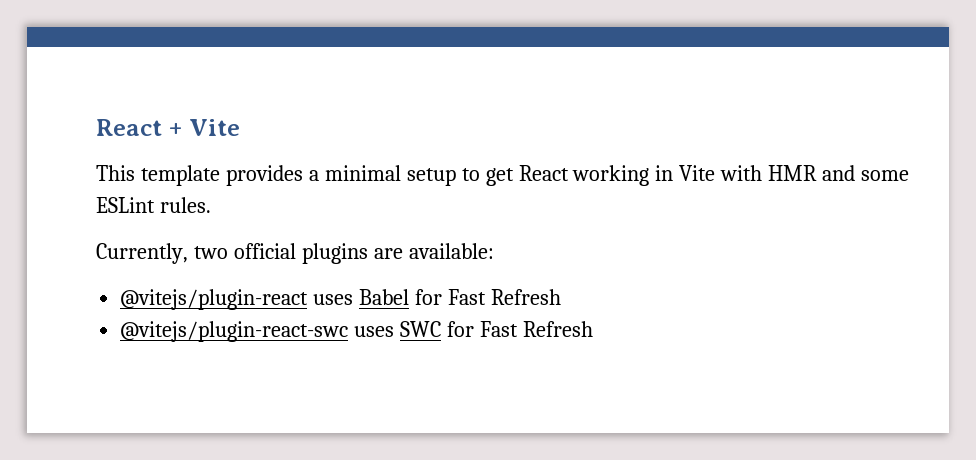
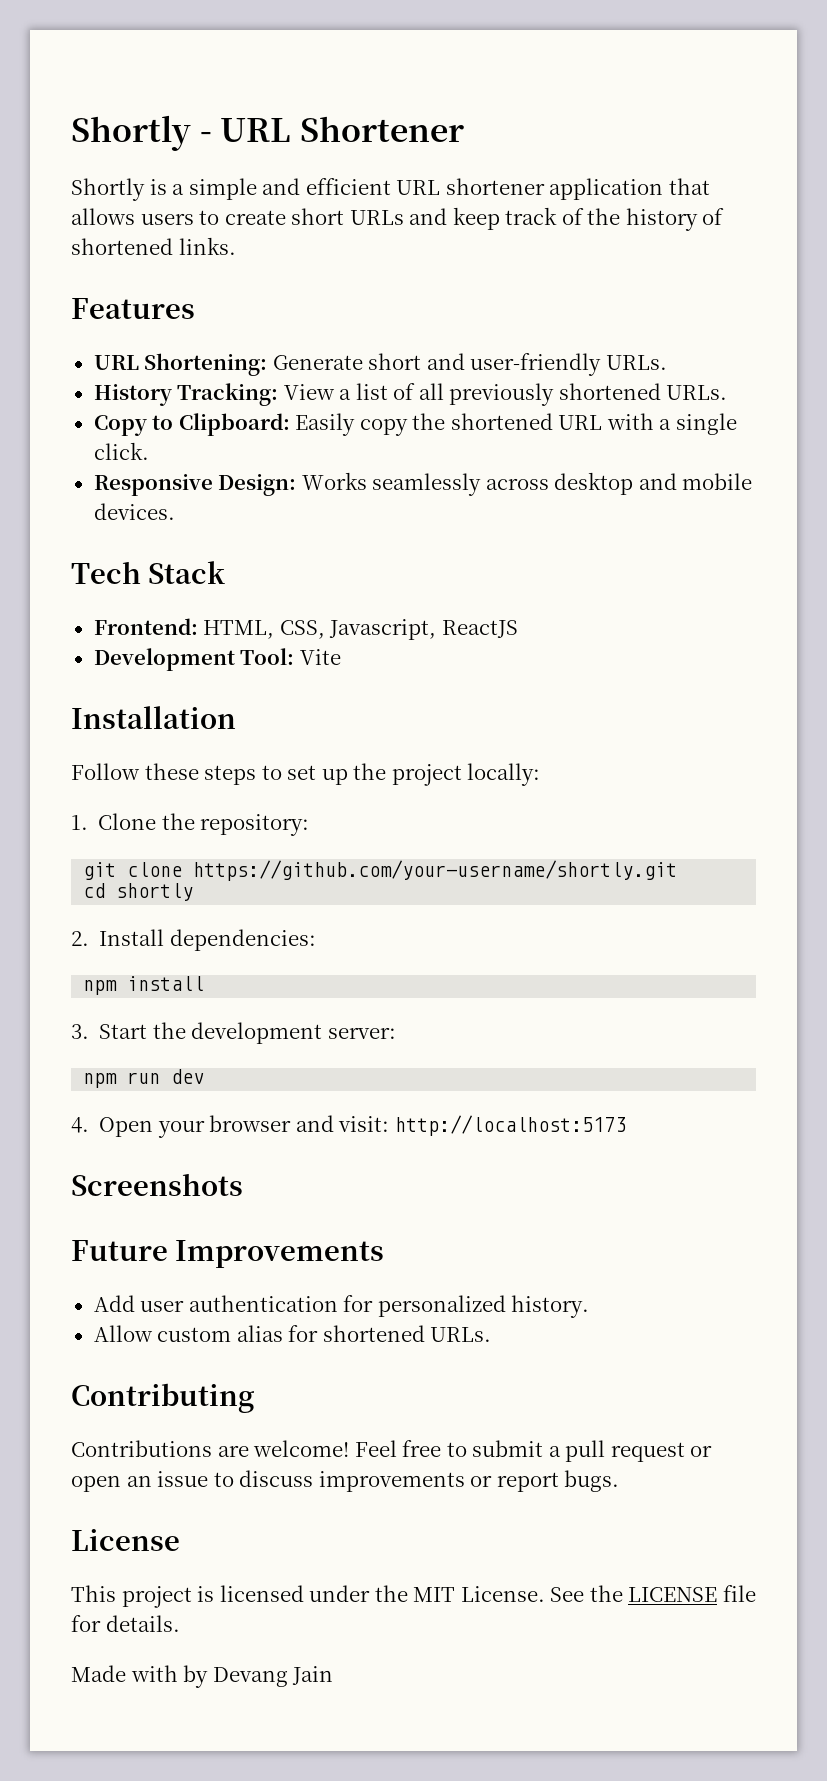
- React + Vite
- This template provides a minimal setup to get React working in Vite with HMR and some ESLint rules.
- Currently, two official plugins are available:
- @vitejs/plugin-react uses Babel for Fast Refresh
- @vitejs/plugin-react-swc uses SWC for Fast Refresh
+ Shortly - URL Shortener
+ Shortly is a simple and efficient URL shortener application that allows users to create short URLs and keep track of the history of shortened links.
+ Features
+ URL Shortening: Generate short and user-friendly URLs.
+ History Tracking: View a list of all previously shortened URLs.
+ Copy to Clipboard: Easily copy the shortened URL with a single click.
+ Responsive Design: Works seamlessly across desktop and mobile devices.
+ Tech Stack
+ Frontend: HTML, CSS, Javascript, ReactJS
+ Development Tool: Vite
+ Installation
+ Follow these steps to set up the project locally:
+ 1. Clone the repository:
+ git clone https://github.com/your-username/shortly.git
+ cd shortly
+ 2. Install dependencies:
+ npm install
+ 3. Start the development server:
+ npm run dev
+ 4. Open your browser and visit: http://localhost:5173
+ Screenshots
+ Future Improvements
+ Add user authentication for personalized history.
+ Allow custom alias for shortened URLs.
+ Contributing
+ Contributions are welcome! Feel free to submit a pull request or open an issue to discuss improvements or report bugs.
+ License
+ This project is licensed under the MIT License. See the LICENSE file for details.
+ Made with by Devang Jain

